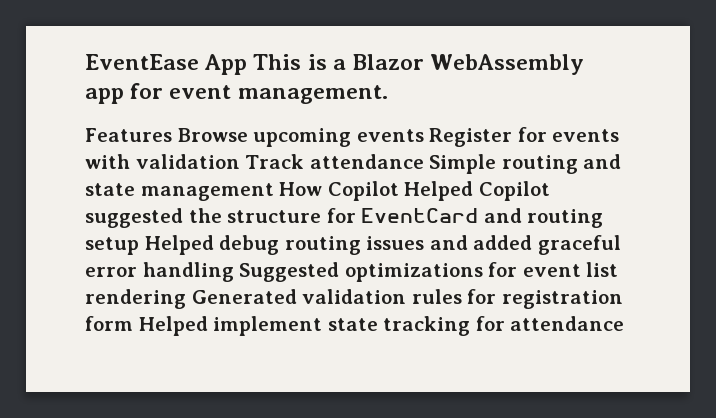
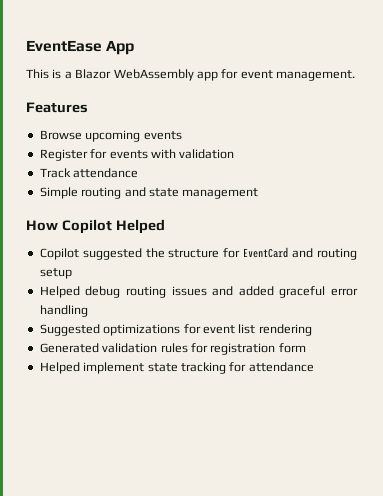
- EventEase App This is a Blazor WebAssembly app for event management.
+ EventEase App
+ This is a Blazor WebAssembly app for event management.
- Features Browse upcoming events Register for events with validation Track attendance Simple routing and state management How Copilot Helped Copilot suggested the structure for EventCard and routing setup Helped debug routing issues and added graceful error handling Suggested optimizations for event list rendering Generated validation rules for registration form Helped implement state tracking for attendance
+ Features
+ Browse upcoming events
+ Register for events with validation
+ Track attendance
+ Simple routing and state management
+ How Copilot Helped
+ Copilot suggested the structure for EventCard and routing setup
+ Helped debug routing issues and added graceful error handling
+ Suggested optimizations for event list rendering
+ Generated validation rules for registration form
+ Helped implement state tracking for attendance

